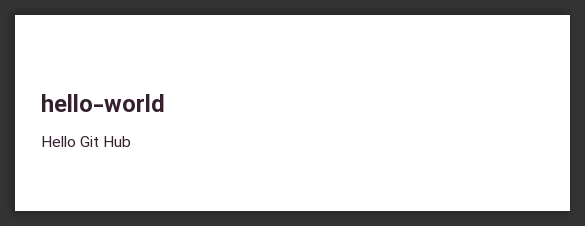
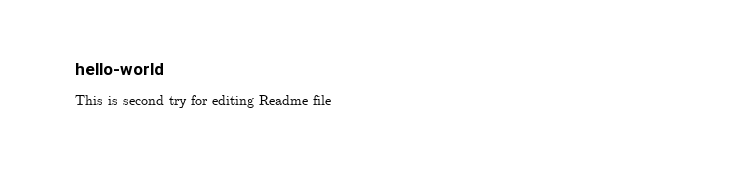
- Hello Git Hub
+ This is second try for editing Readme file

